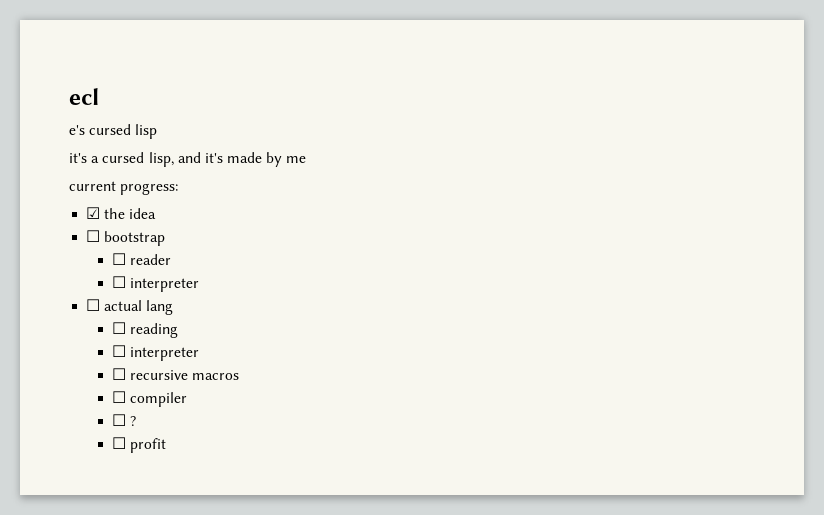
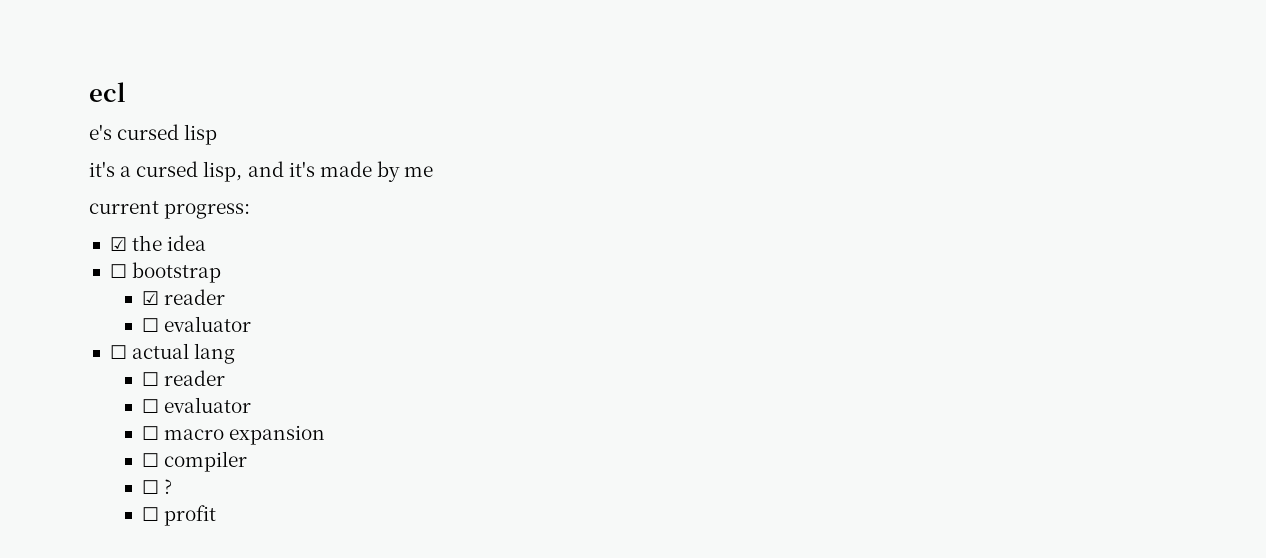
- ☐ reader
- ☐ interpreter
+ ☑ reader
+ ☐ evaluator
- ☐ reading
- ☐ interpreter
- ☐ recursive macros
+ ☐ reader
+ ☐ evaluator
+ ☐ macro expansion

